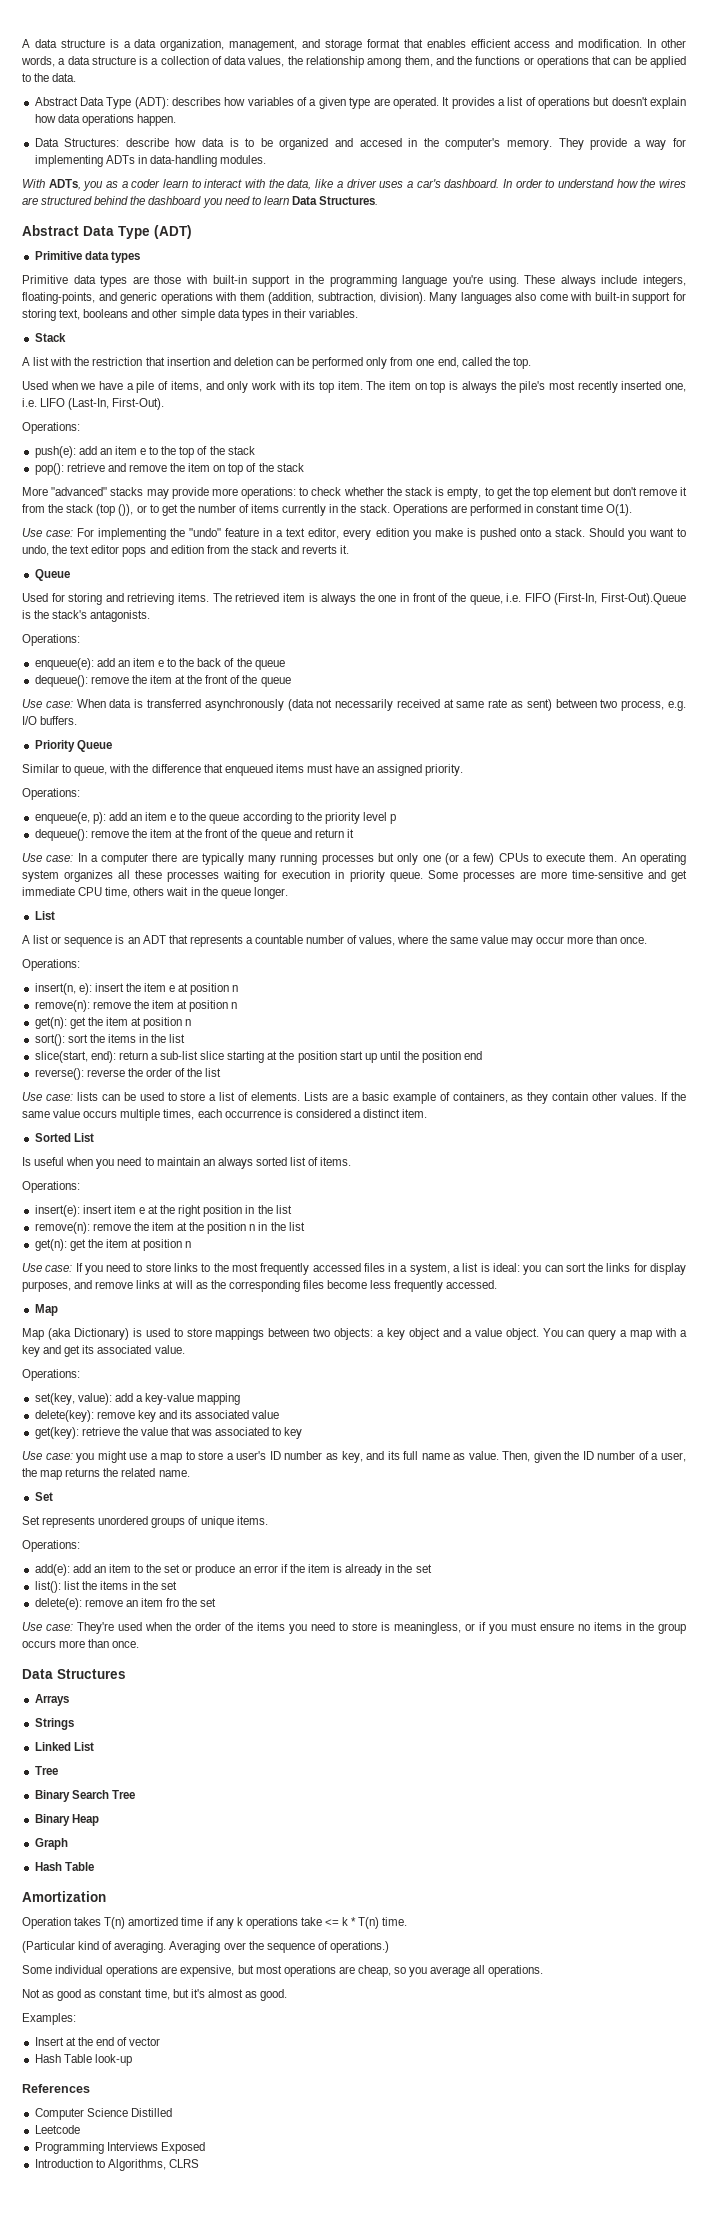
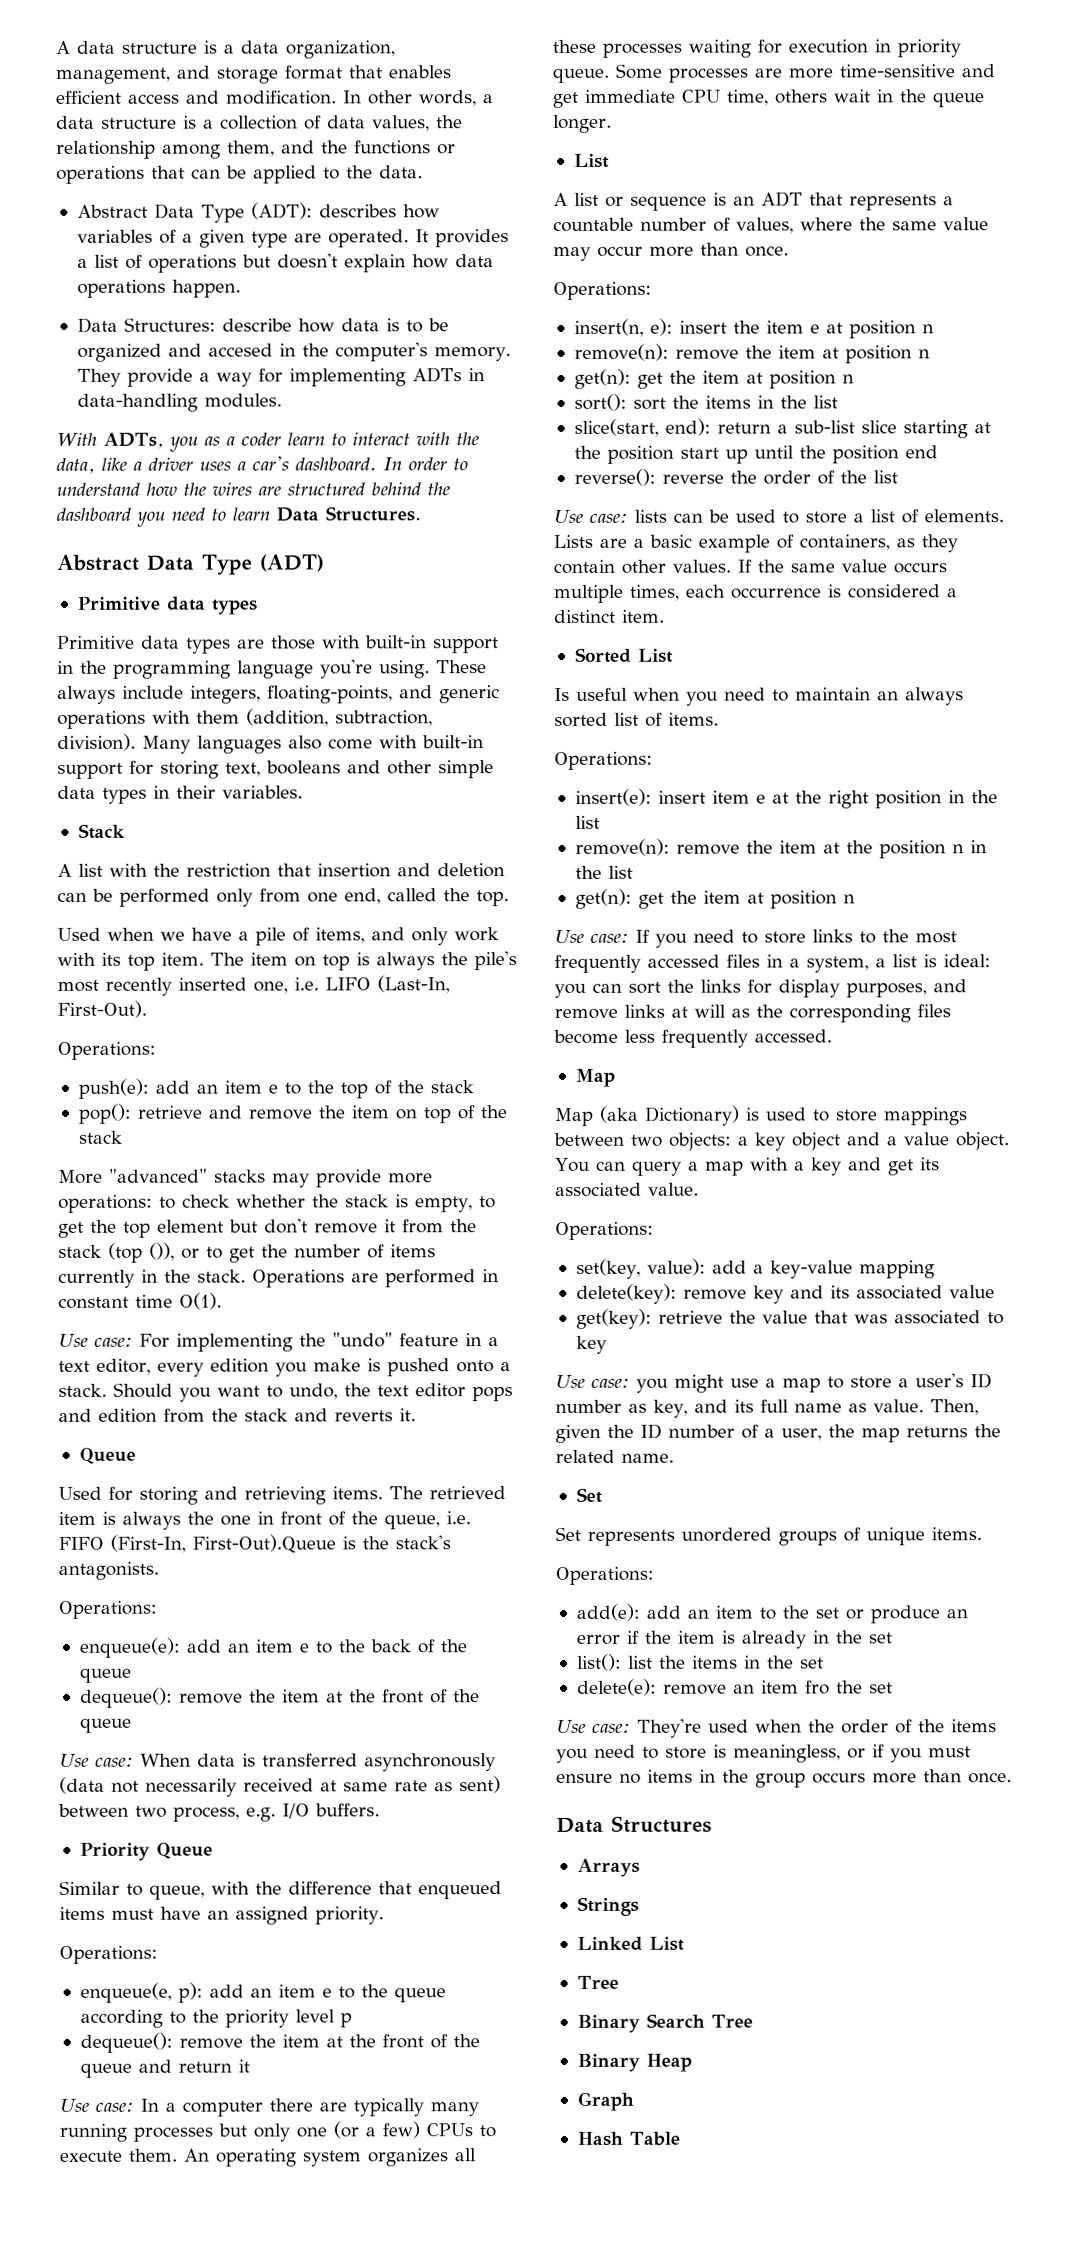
- Amortization
- Operation takes T(n) amortized time if any k operations take <= k * T(n) time.
- (Particular kind of averaging. Averaging over the sequence of operations.)
- Some individual operations are expensive, but most operations are cheap, so you average all operations.
- Not as good as constant time, but it's almost as good.
- Examples:
- Insert at the end of vector
- Hash Table look-up
- References
- Computer Science Distilled
- Leetcode
- Programming Interviews Exposed
- Introduction to Algorithms, CLRS

